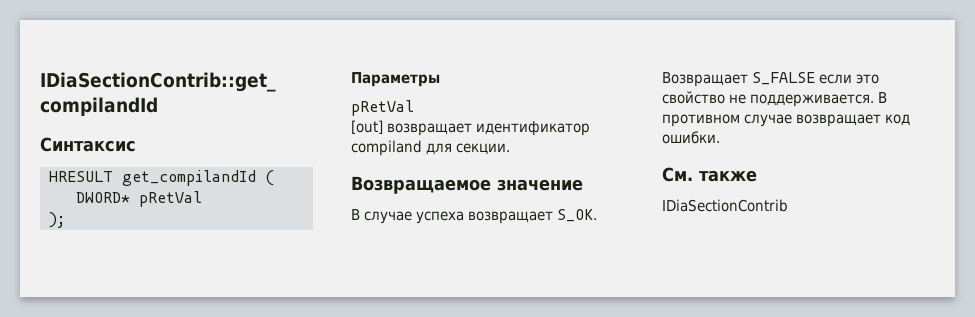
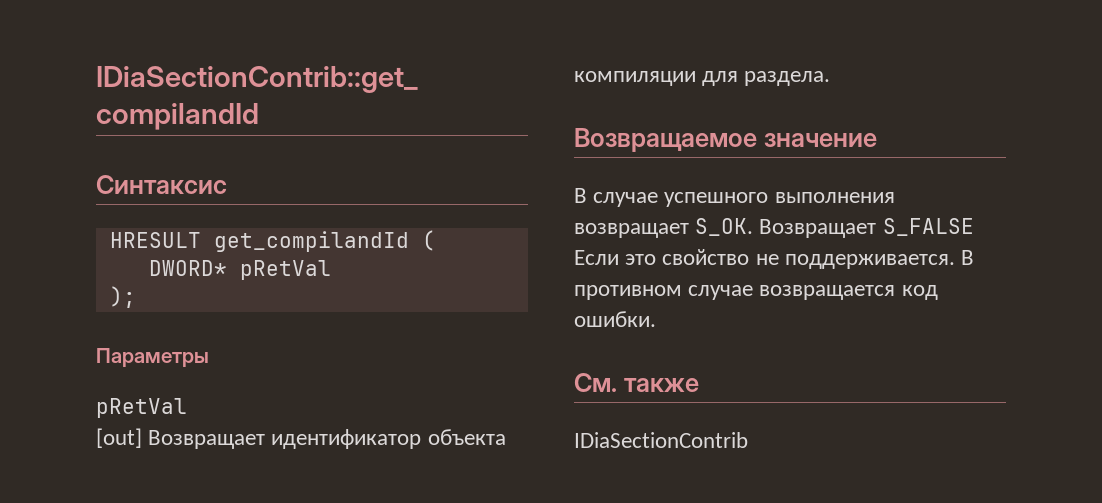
- [out] возвращает идентификатор compiland для секции.
+ [out] Возвращает идентификатор объекта компиляции для раздела.
- В случае успеха возвращает S_OK.
+ В случае успешного выполнения возвращает S_OK.
- Возвращает S_FALSE если это свойство не поддерживается.
+ Возвращает S_FALSE Если это свойство не поддерживается.
- В противном случае возвращает код ошибки.
+ В противном случае возвращается код ошибки.

